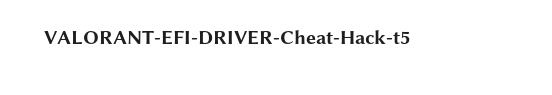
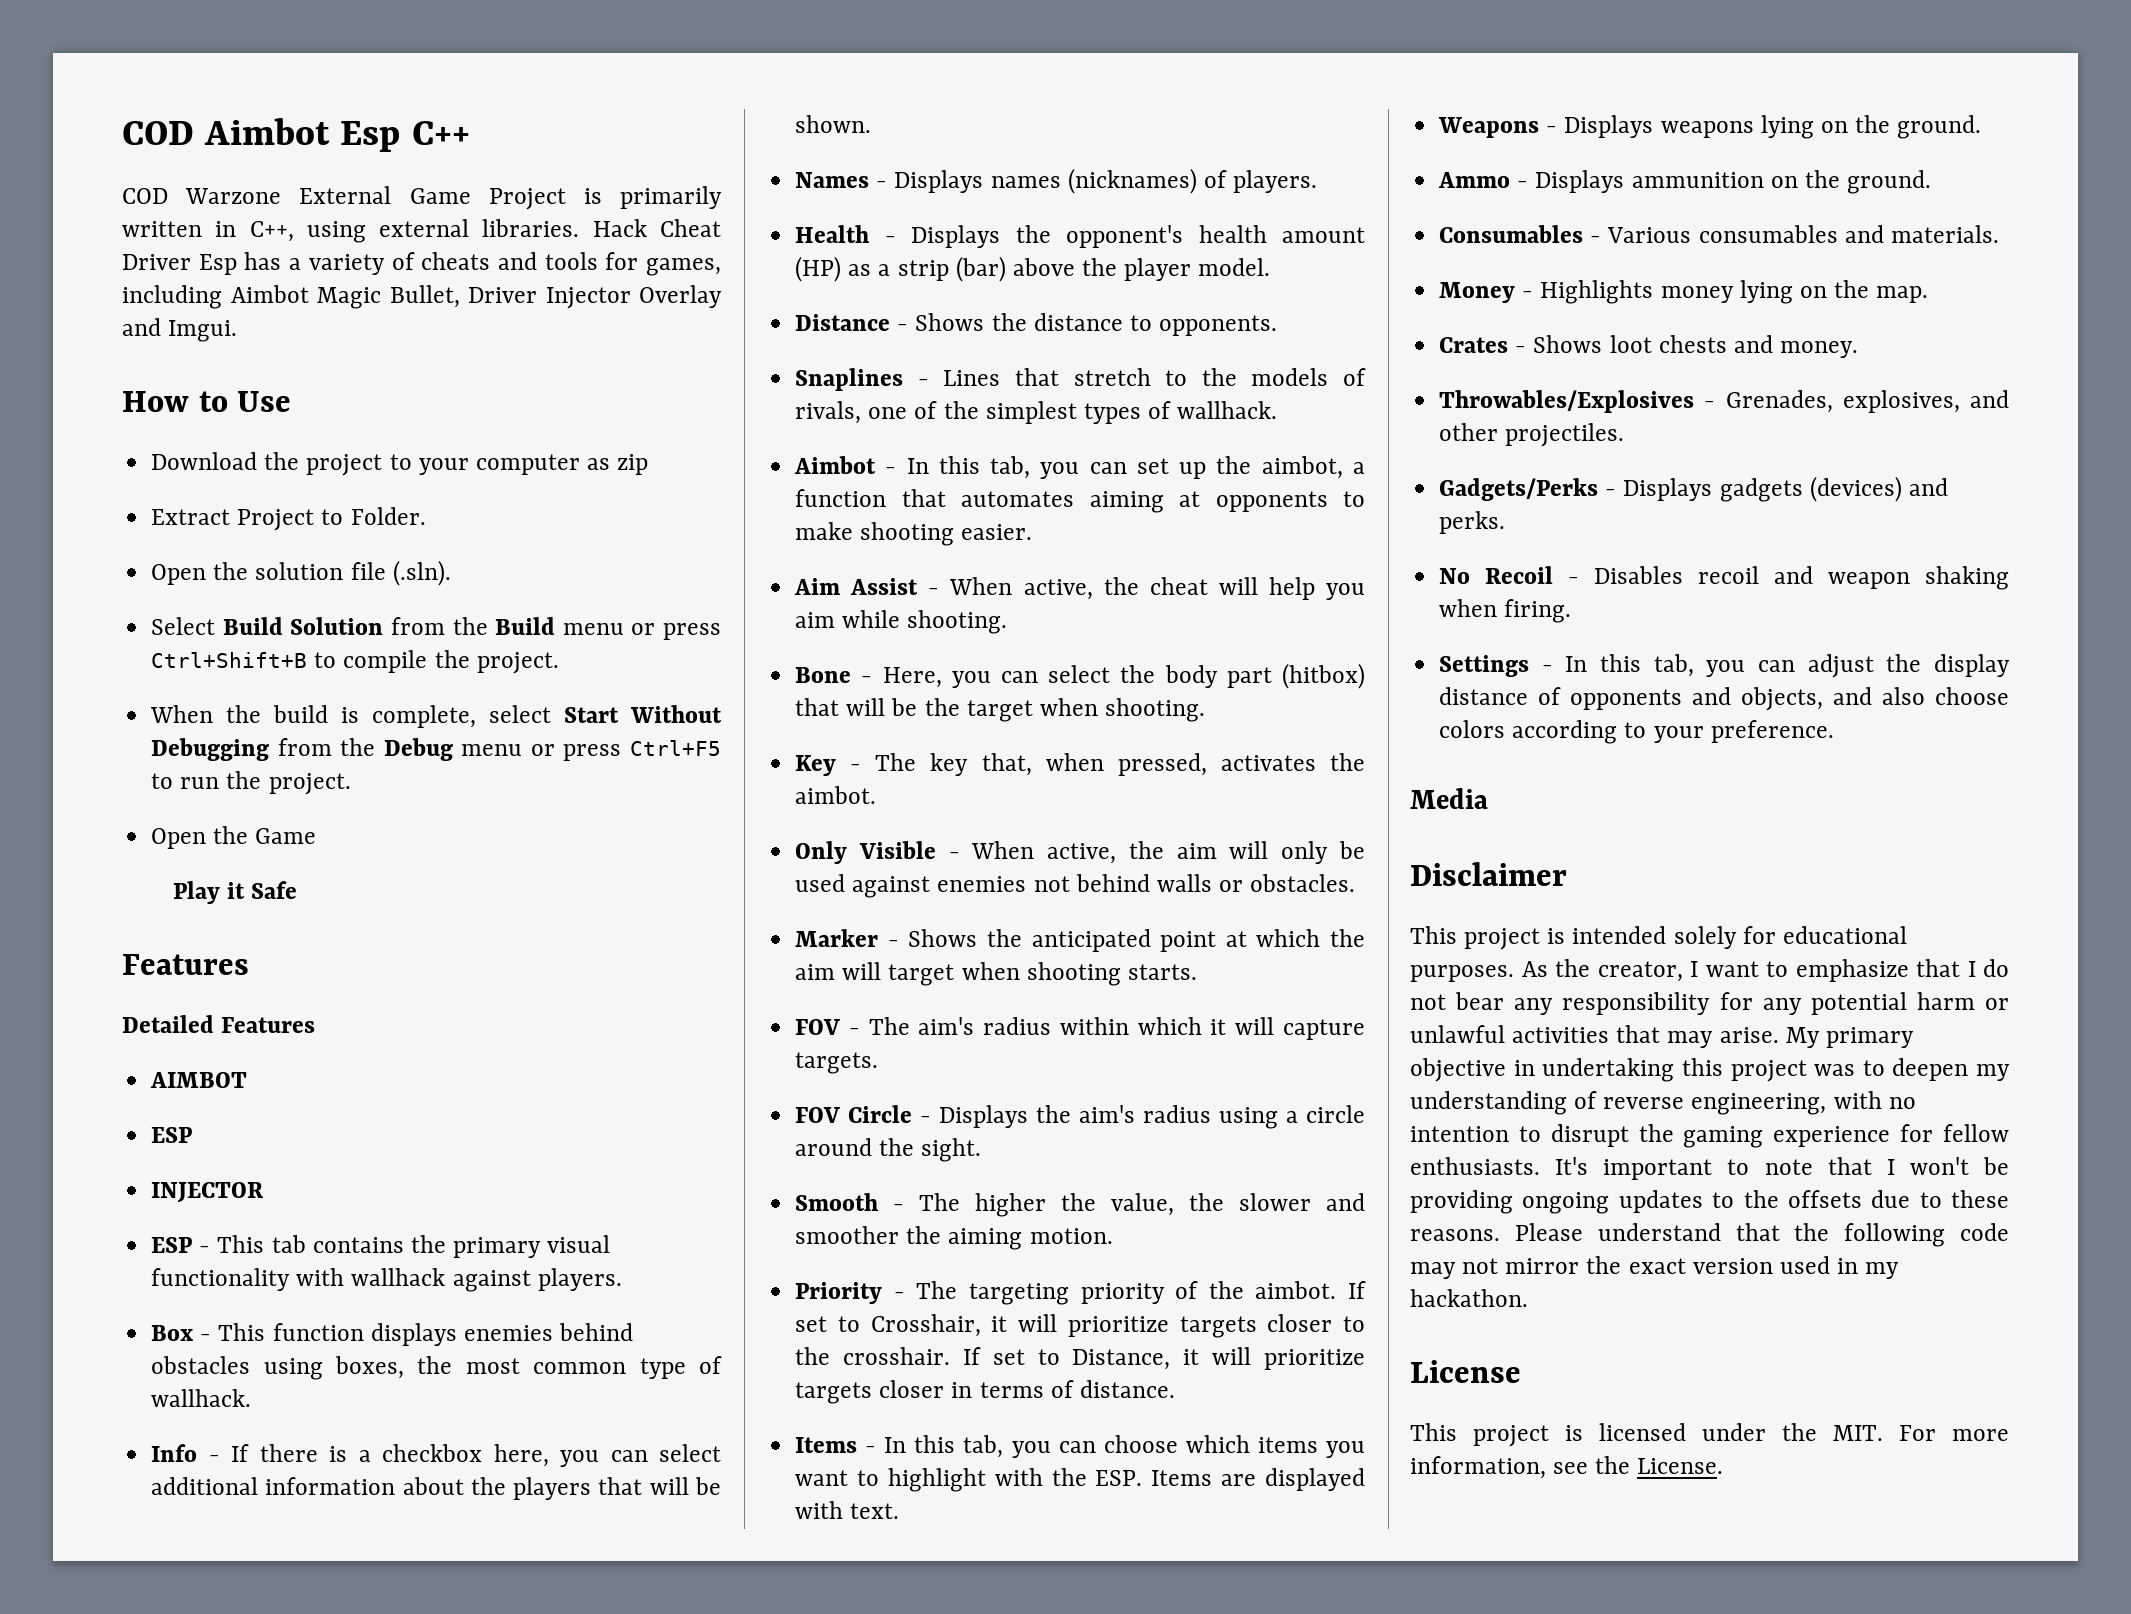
- VALORANT-EFI-DRIVER-Cheat-Hack-t5
+ COD Aimbot Esp C++
+ COD Warzone External Game Project is primarily written in C++, using external libraries. Hack Cheat Driver Esp has a variety of cheats and tools for games, including Aimbot Magic Bullet, Driver Injector Overlay and Imgui.
+ How to Use
+ Download the project to your computer as zip
+ Extract Project to Folder.
+ Open the solution file (.sln).
+ Select Build Solution from the Build menu or press Ctrl+Shift+B to compile the project.
+ When the build is complete, select Start Without Debugging from the Debug menu or press Ctrl+F5 to run the project.
+ Open the Game
+ Play it Safe
+ Features
+ Detailed Features
+ AIMBOT
+ ESP
+ INJECTOR
+ ESP - This tab contains the primary visual functionality with wallhack against players.
+ Box - This function displays enemies behind obstacles using boxes, the most common type of wallhack.
+ Info - If there is a checkbox here, you can select additional information about the players that will be shown.
+ Names - Displays names (nicknames) of players.
+ Health - Displays the opponent's health amount (HP) as a strip (bar) above the player model.
+ Distance - Shows the distance to opponents.
+ Snaplines - Lines that stretch to the models of rivals, one of the simplest types of wallhack.
+ Aimbot - In this tab, you can set up the aimbot, a function that automates aiming at opponents to make shooting easier.
+ Aim Assist - When active, the cheat will help you aim while shooting.
+ Bone - Here, you can select the body part (hitbox) that will be the target when shooting.
+ Key - The key that, when pressed, activates the aimbot.
+ Only Visible - When active, the aim will only be used against enemies not behind walls or obstacles.
+ Marker - Shows the anticipated point at which the aim will target when shooting starts.
+ FOV - The aim's radius within which it will capture targets.
+ FOV Circle - Displays the aim's radius using a circle around the sight.
+ Smooth - The higher the value, the slower and smoother the aiming motion.
+ Priority - The targeting priority of the aimbot. If set to Crosshair, it will prioritize targets closer to the crosshair. If set to Distance, it will prioritize targets closer in terms of distance.
+ Items - In this tab, you can choose which items you want to highlight with the ESP. Items are displayed with text.
+ Weapons - Displays weapons lying on the ground.
+ Ammo - Displays ammunition on the ground.
+ Consumables - Various consumables and materials.
+ Money - Highlights money lying on the map.
+ Crates - Shows loot chests and money.
+ Throwables/Explosives - Grenades, explosives, and other projectiles.
+ Gadgets/Perks - Displays gadgets (devices) and perks.
+ No Recoil - Disables recoil and weapon shaking when firing.
+ Settings - In this tab, you can adjust the display distance of opponents and objects, and also choose colors according to your preference.
+ Media
+ Disclaimer
+ This project is intended solely for educational purposes. As the creator, I want to emphasize that I do not bear any responsibility for any potential harm or unlawful activities that may arise. My primary objective in undertaking this project was to deepen my understanding of reverse engineering, with no intention to disrupt the gaming experience for fellow enthusiasts. It's important to note that I won't be providing ongoing updates to the offsets due to these reasons. Please understand that the following code may not mirror the exact version used in my hackathon.
+ License
+ This project is licensed under the MIT. For more information, see the License.

